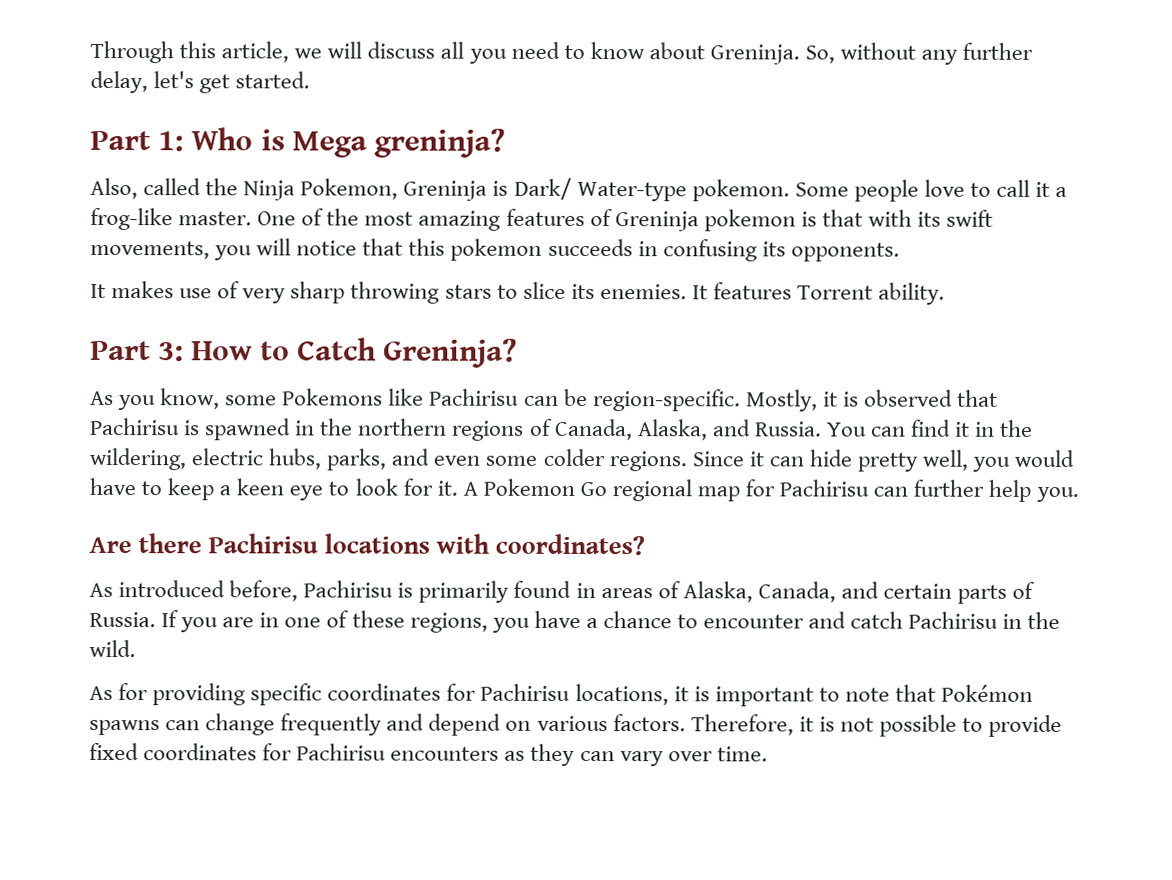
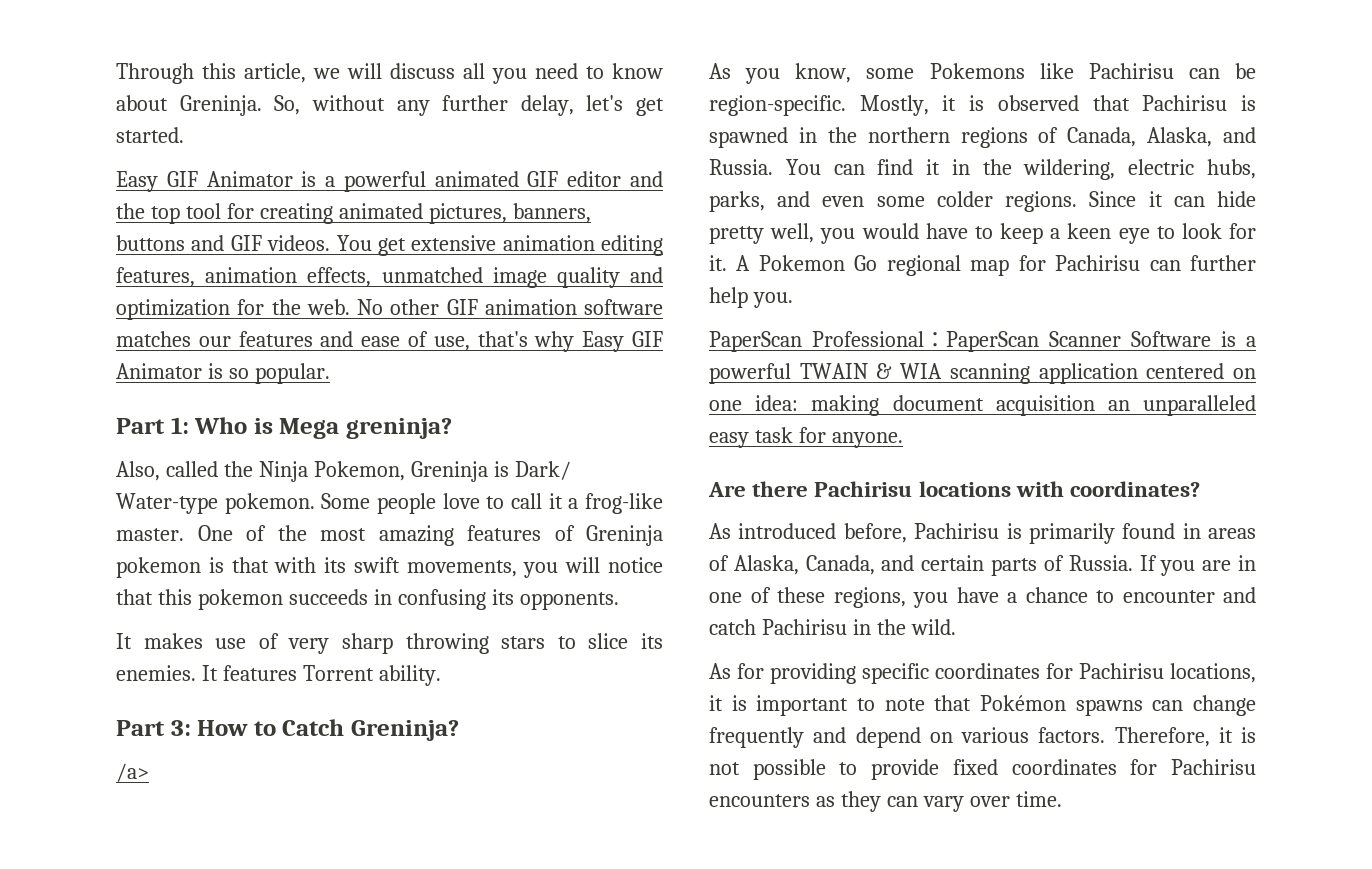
+ Easy GIF Animator is a powerful animated GIF editor and the top tool for creating animated pictures, banners, buttons and GIF videos. You get extensive animation editing features, animation effects, unmatched image quality and optimization for the web. No other GIF animation software matches our features and ease of use, that's why Easy GIF Animator is so popular.
+ /a>
+ PaperScan Professional：PaperScan Scanner Software is a powerful TWAIN & WIA scanning application centered on one idea: making document acquisition an unparalleled easy task for anyone.

